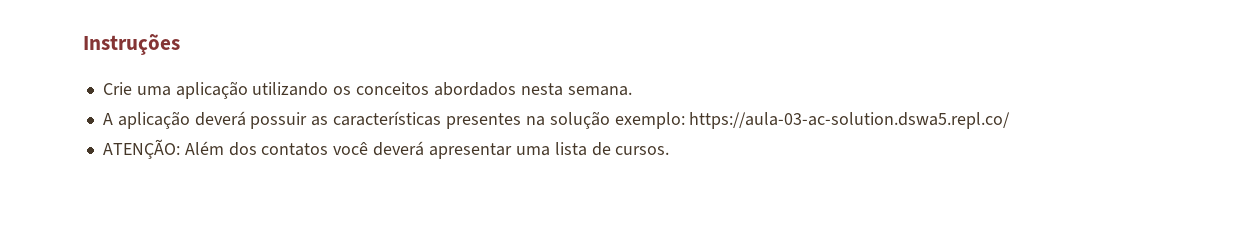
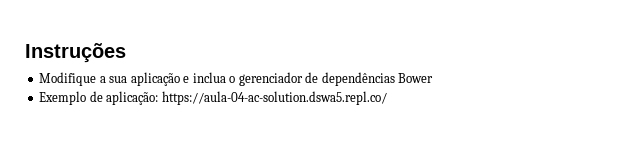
- Crie uma aplicação utilizando os conceitos abordados nesta semana.
- A aplicação deverá possuir as características presentes na solução exemplo: https://aula-03-ac-solution.dswa5.repl.co/
- ATENÇÃO: Além dos contatos você deverá apresentar uma lista de cursos.
+ Modifique a sua aplicação e inclua o gerenciador de dependências Bower
+ Exemplo de aplicação: https://aula-04-ac-solution.dswa5.repl.co/

